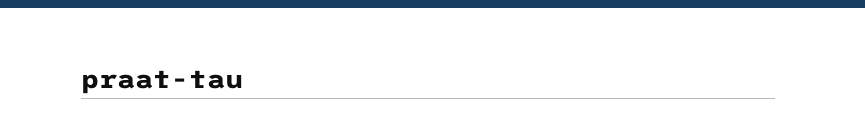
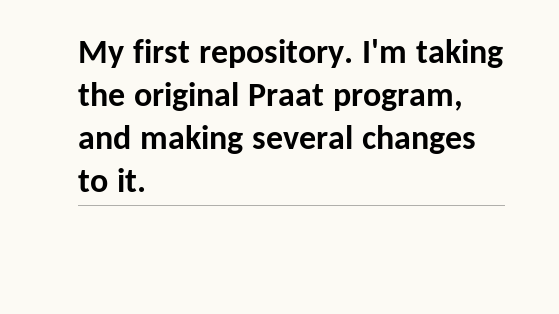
- praat-tau
+ My first repository. I'm taking the original Praat program, and making several changes to it.

